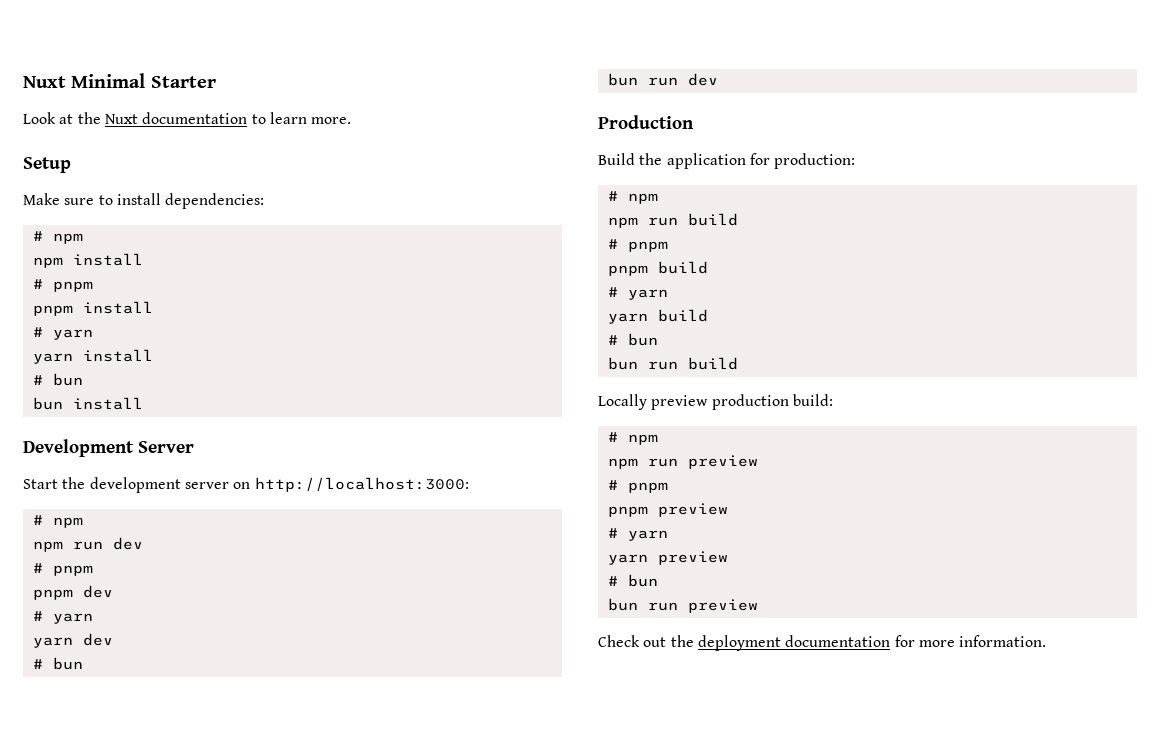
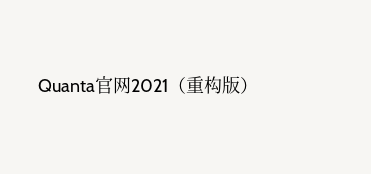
- Nuxt Minimal Starter
- Look at the Nuxt documentation to learn more.
- Setup
- Make sure to install dependencies:
- # npm
- npm install
- # pnpm
- pnpm install
- # yarn
- yarn install
- # bun
- bun install
- Development Server
- Start the development server on http://localhost:3000:
- # npm
- npm run dev
- # pnpm
- pnpm dev
- # yarn
- yarn dev
- # bun
- bun run dev
- Production
- Build the application for production:
- # npm
- npm run build
- # pnpm
- pnpm build
- # yarn
- yarn build
- # bun
- bun run build
- Locally preview production build:
- # npm
- npm run preview
- # pnpm
- pnpm preview
- # yarn
- yarn preview
- # bun
- bun run preview
- Check out the deployment documentation for more information.
+ Quanta官网2021（重构版）

